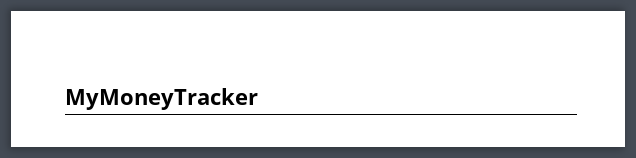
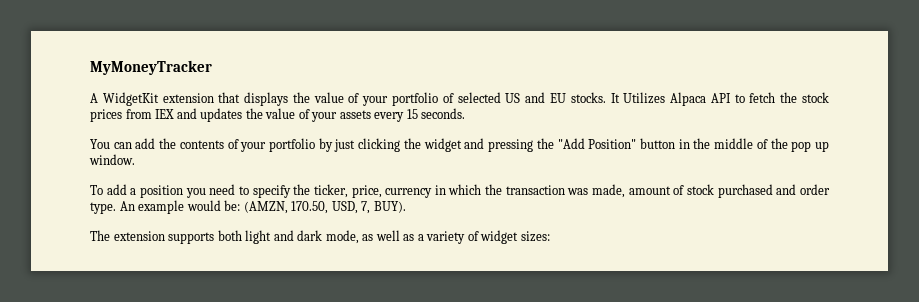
+ A WidgetKit extension that displays the value of your portfolio of selected US and EU stocks. It Utilizes Alpaca API to fetch the stock prices from IEX and updates the value of your assets every 15 seconds.
+ You can add the contents of your portfolio by just clicking the widget and pressing the "Add Position" button in the middle of the pop up window.
+ To add a position you need to specify the ticker, price, currency in which the transaction was made, amount of stock purchased and order type. An example would be: (AMZN, 170.50, USD, 7, BUY).
+ The extension supports both light and dark mode, as well as a variety of widget sizes:

